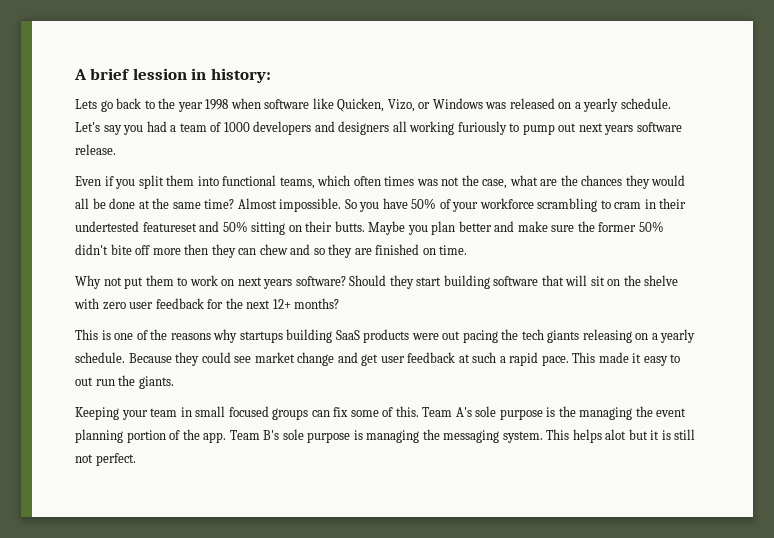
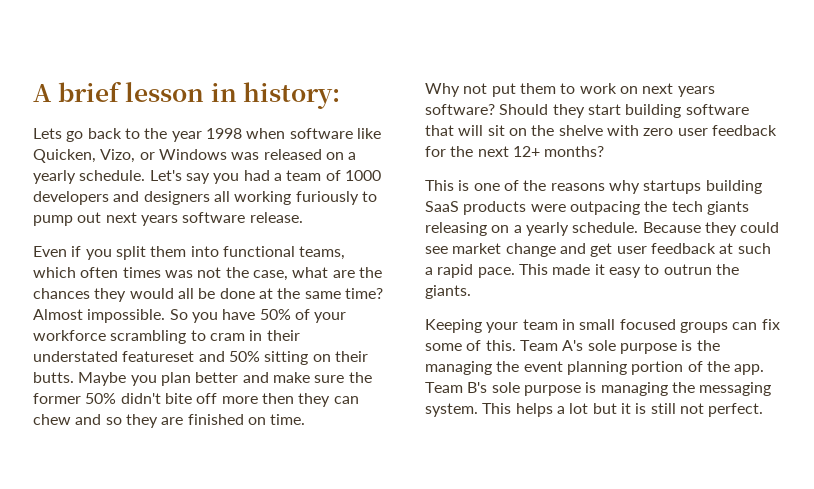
- A brief lession in history:
+ A brief lesson in history:
- So you have 50% of your workforce scrambling to cram in their undertested featureset and 50% sitting on their butts.
+ So you have 50% of your workforce scrambling to cram in their understated featureset and 50% sitting on their butts.
- This is one of the reasons why startups building SaaS products were out pacing the tech giants releasing on a yearly schedule.
+ This is one of the reasons why startups building SaaS products were outpacing the tech giants releasing on a yearly schedule.
- This made it easy to out run the giants.
+ This made it easy to outrun the giants.
- This helps alot but it is still not perfect.
+ This helps a lot but it is still not perfect.

